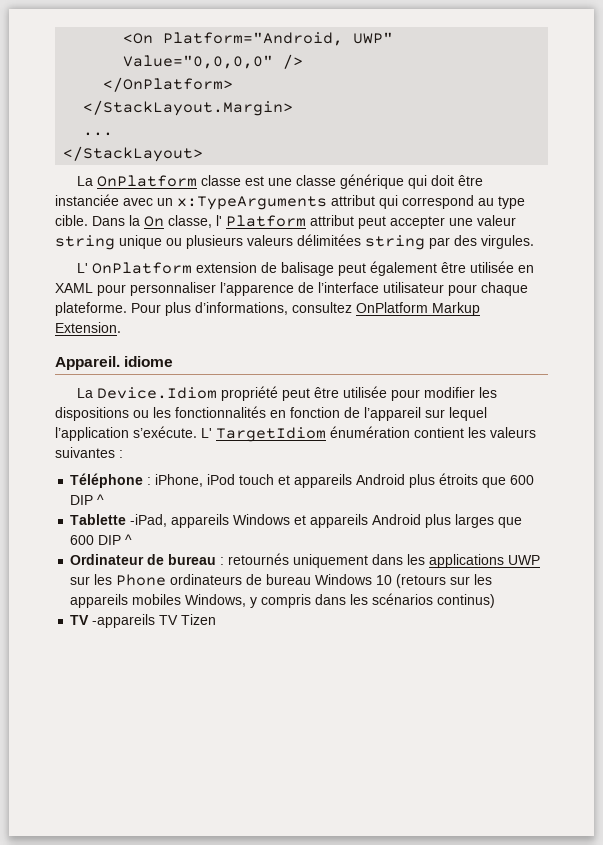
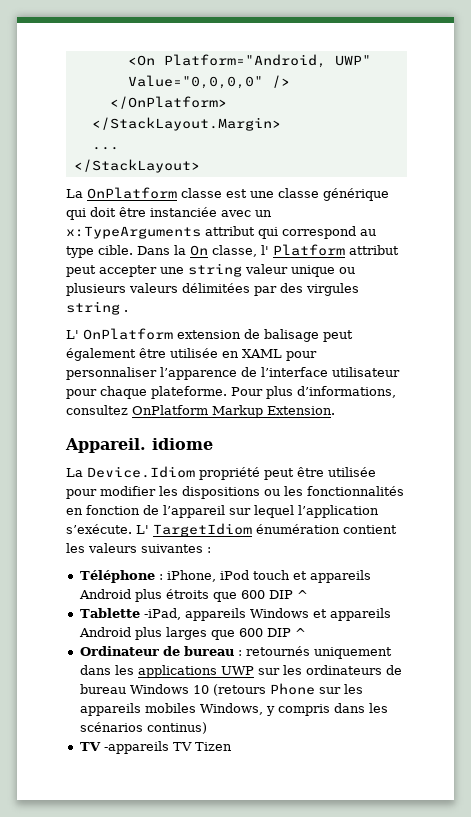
- Dans la On classe, l' Platform attribut peut accepter une valeur string unique ou plusieurs valeurs délimitées string par des virgules.
+ Dans la On classe, l' Platform attribut peut accepter une string valeur unique ou plusieurs valeurs délimitées par des virgules string .
- Ordinateur de bureau : retournés uniquement dans les applications UWP sur les Phone ordinateurs de bureau Windows 10 (retours sur les appareils mobiles Windows, y compris dans les scénarios continus)
+ Ordinateur de bureau : retournés uniquement dans les applications UWP sur les ordinateurs de bureau Windows 10 (retours Phone sur les appareils mobiles Windows, y compris dans les scénarios continus)

